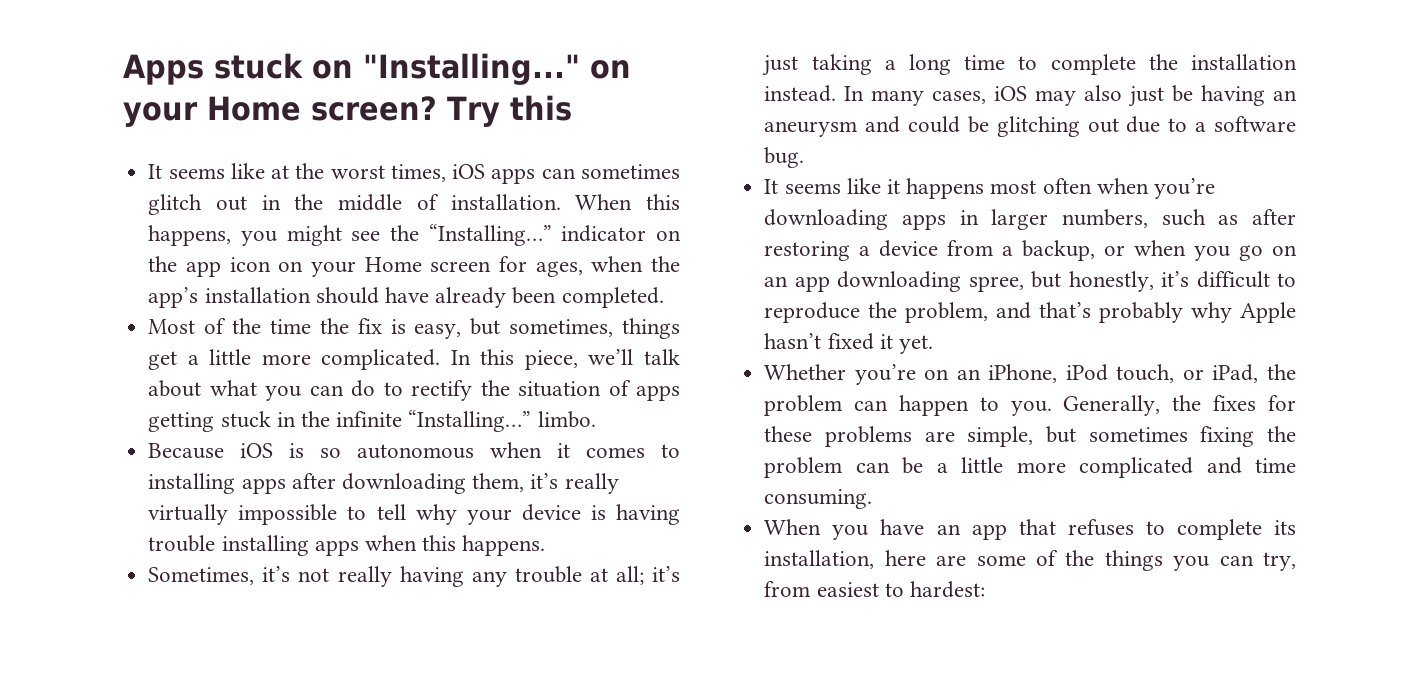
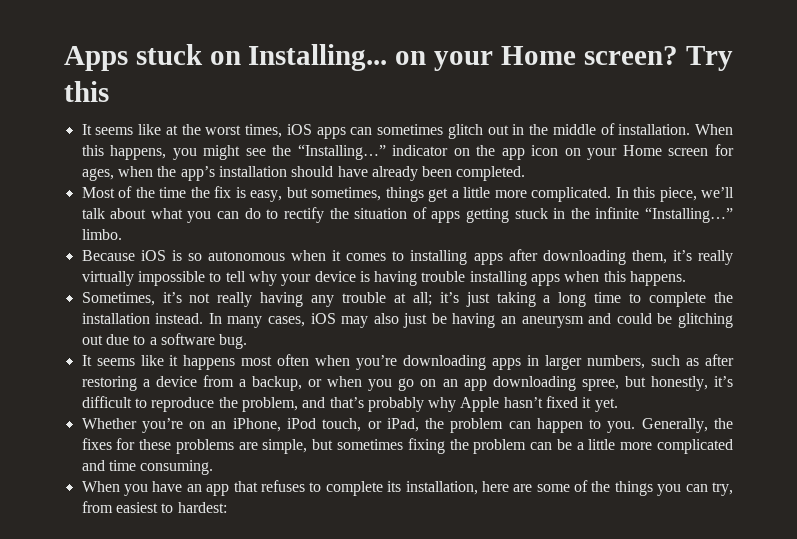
- Apps stuck on "Installing..." on your Home screen?
+ Apps stuck on Installing... on your Home screen?

